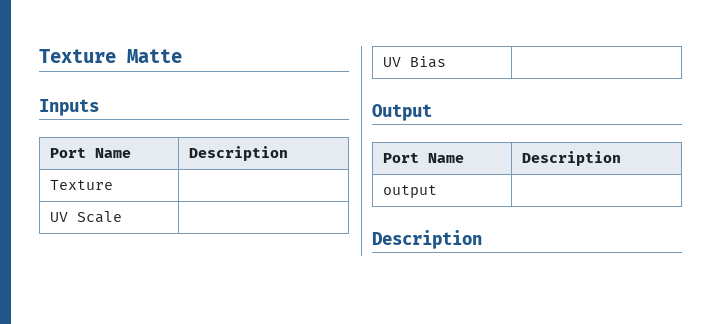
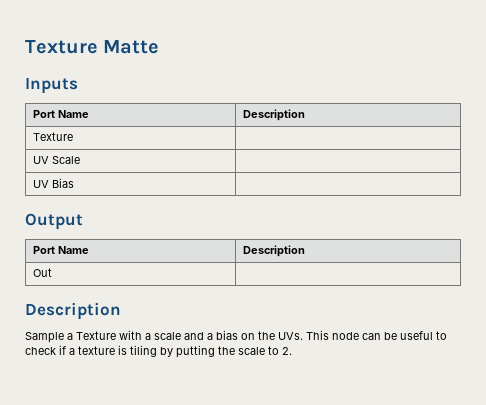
- output |
+ Out |
  Description
+ Sample a Texture with a scale and a bias on the UVs. This node can be useful to check if a texture is tiling by putting the scale to 2.

